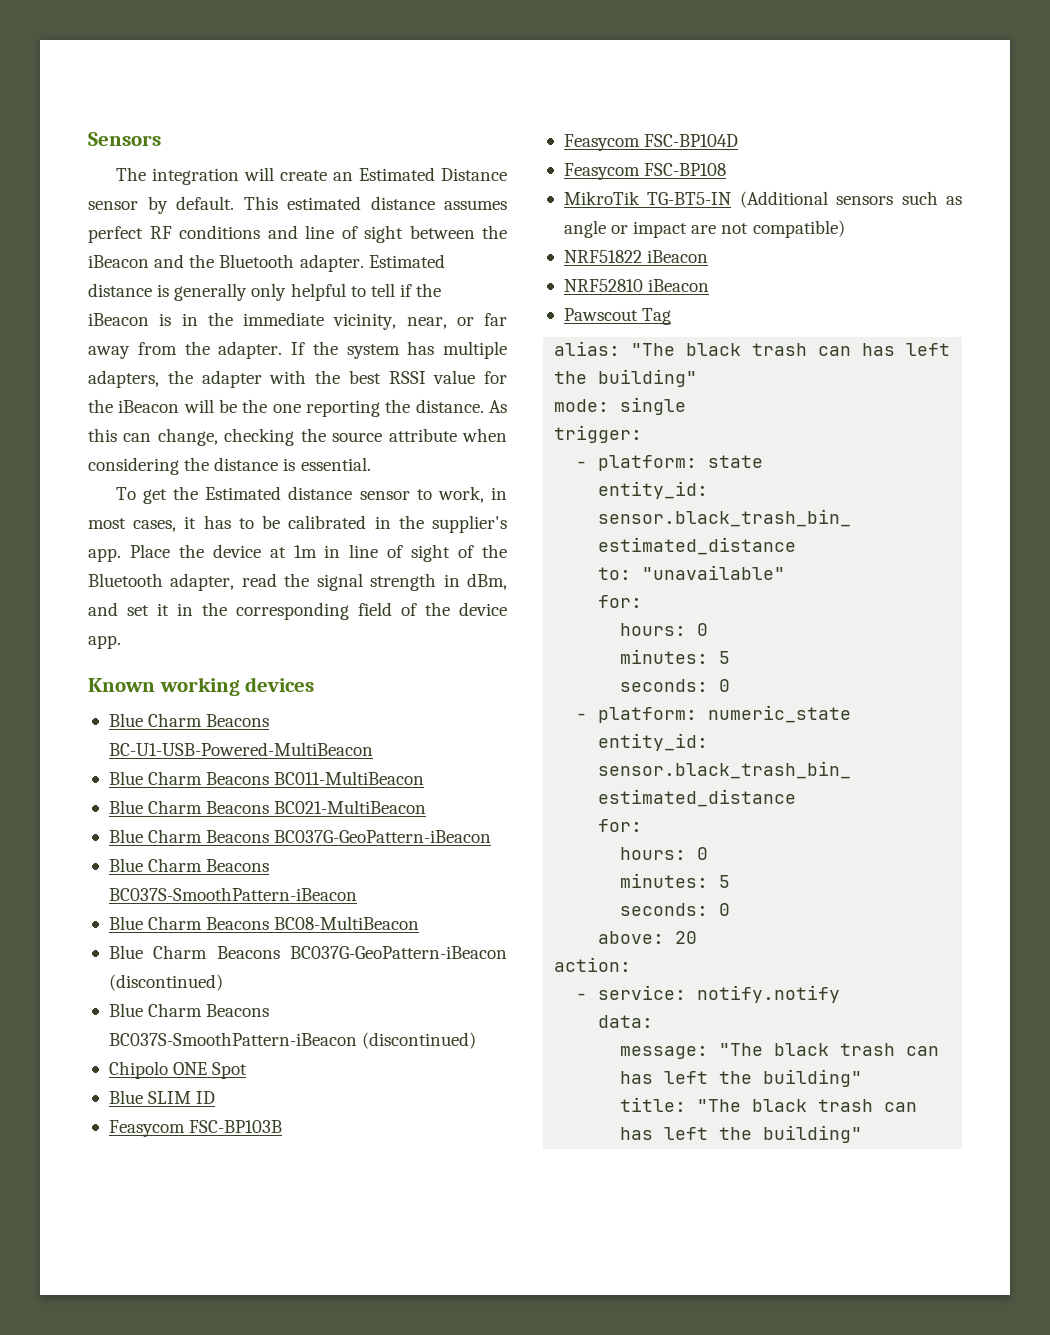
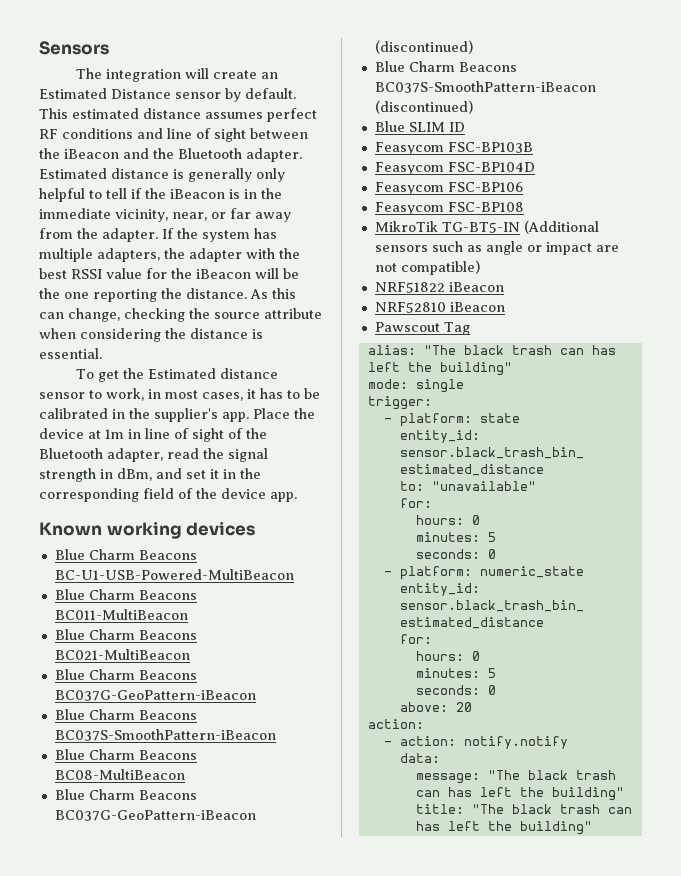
- Chipolo ONE Spot
+ Feasycom FSC-BP106
- - service: notify.notify
+ - action: notify.notify

